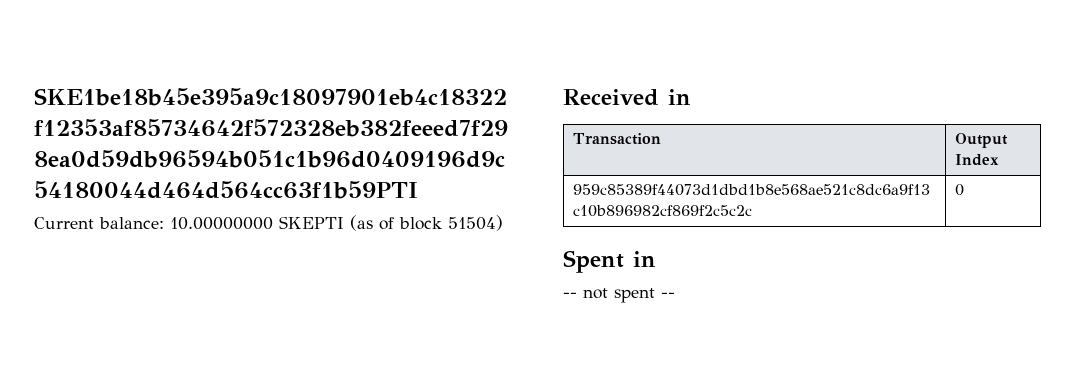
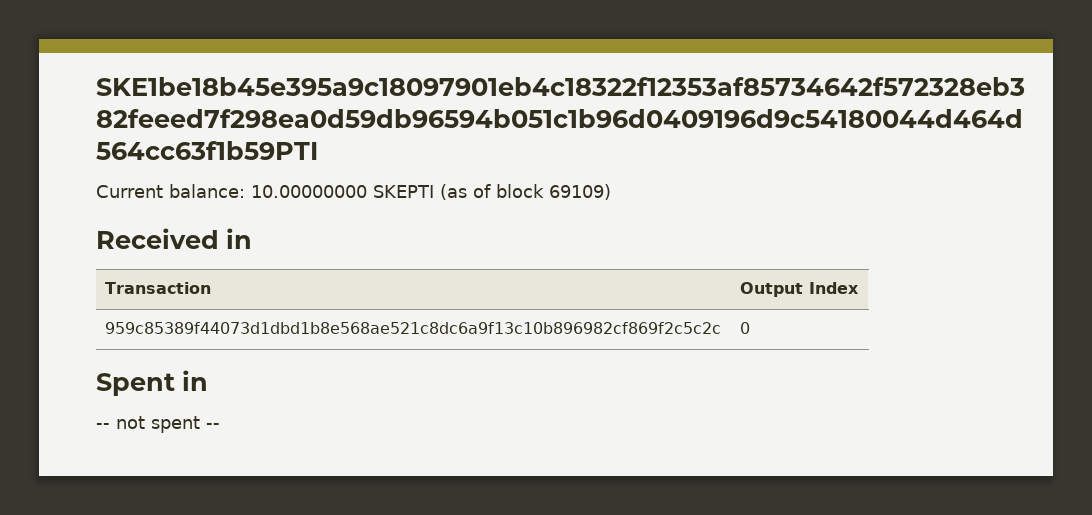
- Current balance: 10.00000000 SKEPTI (as of block 51504)
+ Current balance: 10.00000000 SKEPTI (as of block 69109)

